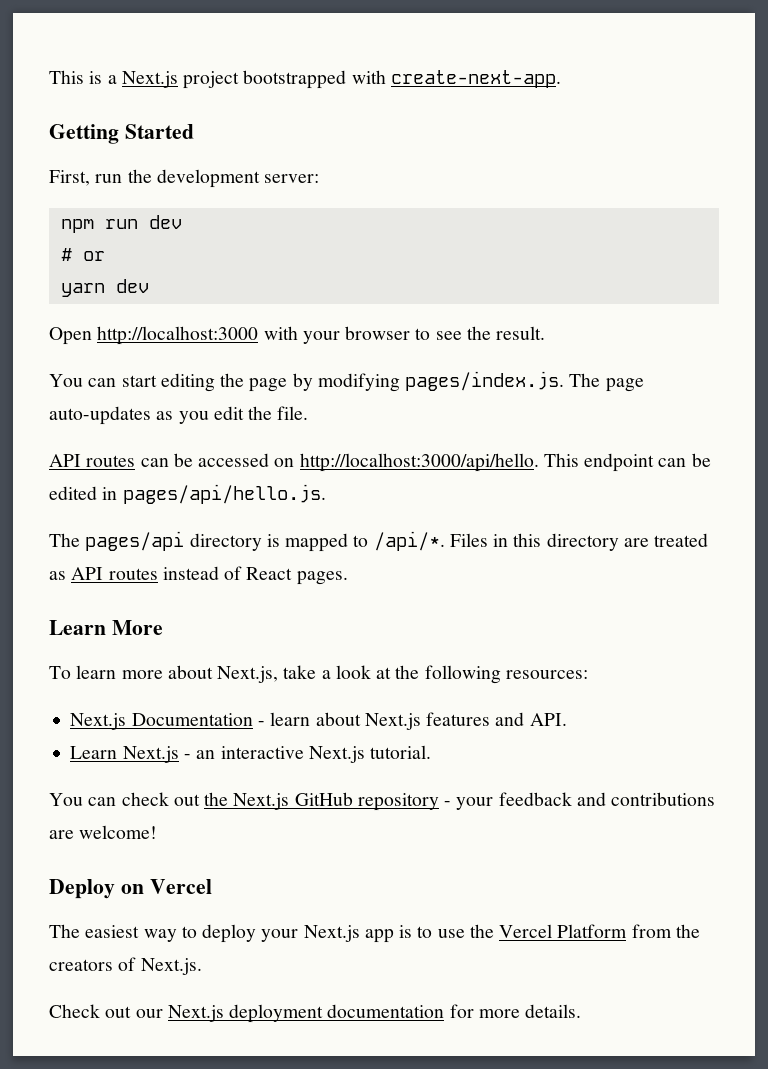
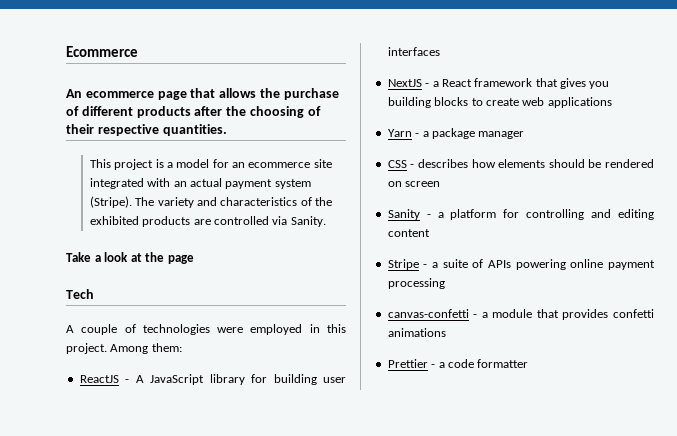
- This is a Next.js project bootstrapped with create-next-app.
- Getting Started
- First, run the development server:
- npm run dev
- # or
- yarn dev
- Open http://localhost:3000 with your browser to see the result.
- You can start editing the page by modifying pages/index.js. The page auto-updates as you edit the file.
- API routes can be accessed on http://localhost:3000/api/hello. This endpoint can be edited in pages/api/hello.js.
- The pages/api directory is mapped to /api/*. Files in this directory are treated as API routes instead of React pages.
- Learn More
- To learn more about Next.js, take a look at the following resources:
- Next.js Documentation - learn about Next.js features and API.
- Learn Next.js - an interactive Next.js tutorial.
- You can check out the Next.js GitHub repository - your feedback and contributions are welcome!
- Deploy on Vercel
- The easiest way to deploy your Next.js app is to use the Vercel Platform from the creators of Next.js.
- Check out our Next.js deployment documentation for more details.
+ Ecommerce
+ An ecommerce page that allows the purchase of different products after the choosing of their respective quantities.
+ This project is a model for an ecommerce site integrated with an actual payment system (Stripe). The variety and characteristics of the exhibited products are controlled via Sanity.
+ Take a look at the page
+ Tech
+ A couple of technologies were employed in this project. Among them:
+ ReactJS - A JavaScript library for building user interfaces
+ NextJS - a React framework that gives you building blocks to create web applications
+ Yarn - a package manager
+ CSS - describes how elements should be rendered on screen
+ Sanity - a platform for controlling and editing content
+ Stripe - a suite of APIs powering online payment processing
+ canvas-confetti - a module that provides confetti animations
+ Prettier - a code formatter

